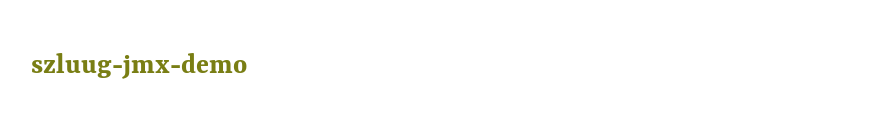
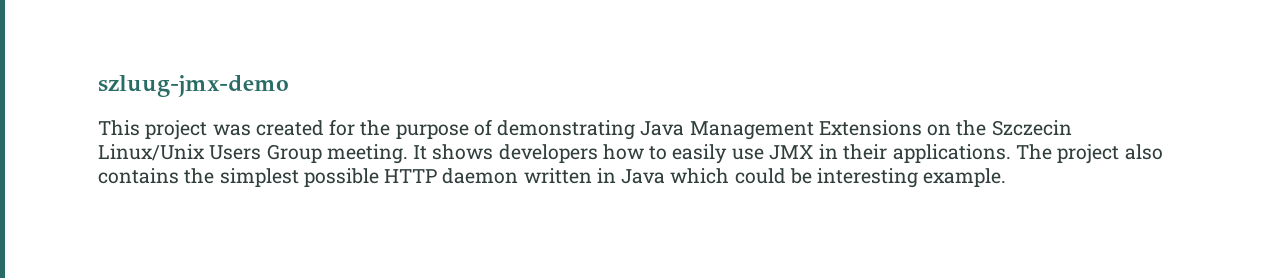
+ This project was created for the purpose of demonstrating Java Management Extensions on the Szczecin Linux/Unix Users Group meeting. It shows developers how to easily use JMX in their applications. The project also contains the simplest possible HTTP daemon written in Java which could be interesting example.

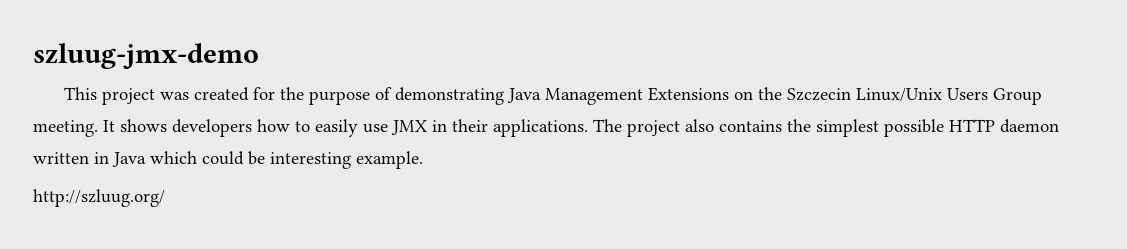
+ http://szluug.org/

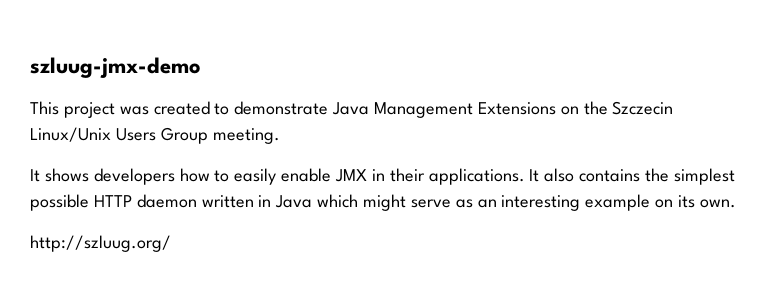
- This project was created for the purpose of demonstrating Java Management Extensions on the Szczecin Linux/Unix Users Group meeting. It shows developers how to easily use JMX in their applications.
+ This project was created to demonstrate Java Management Extensions on the Szczecin Linux/Unix Users Group meeting.
+ It shows developers how to easily enable JMX in their applications.
- The project also contains the simplest possible HTTP daemon written in Java which could be interesting example.
+ It also contains the simplest possible HTTP daemon written in Java which might serve as an interesting example on its own.

